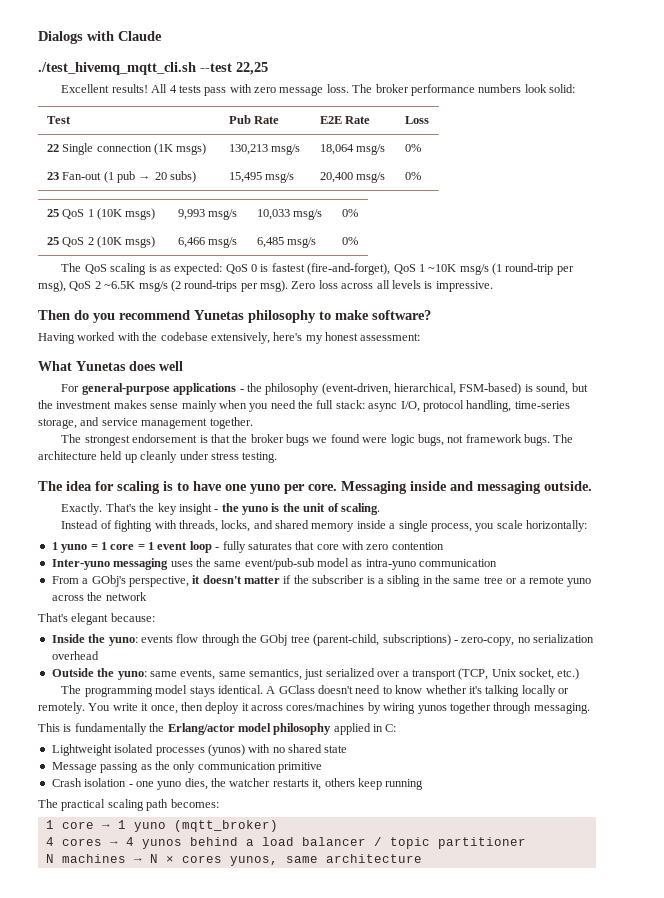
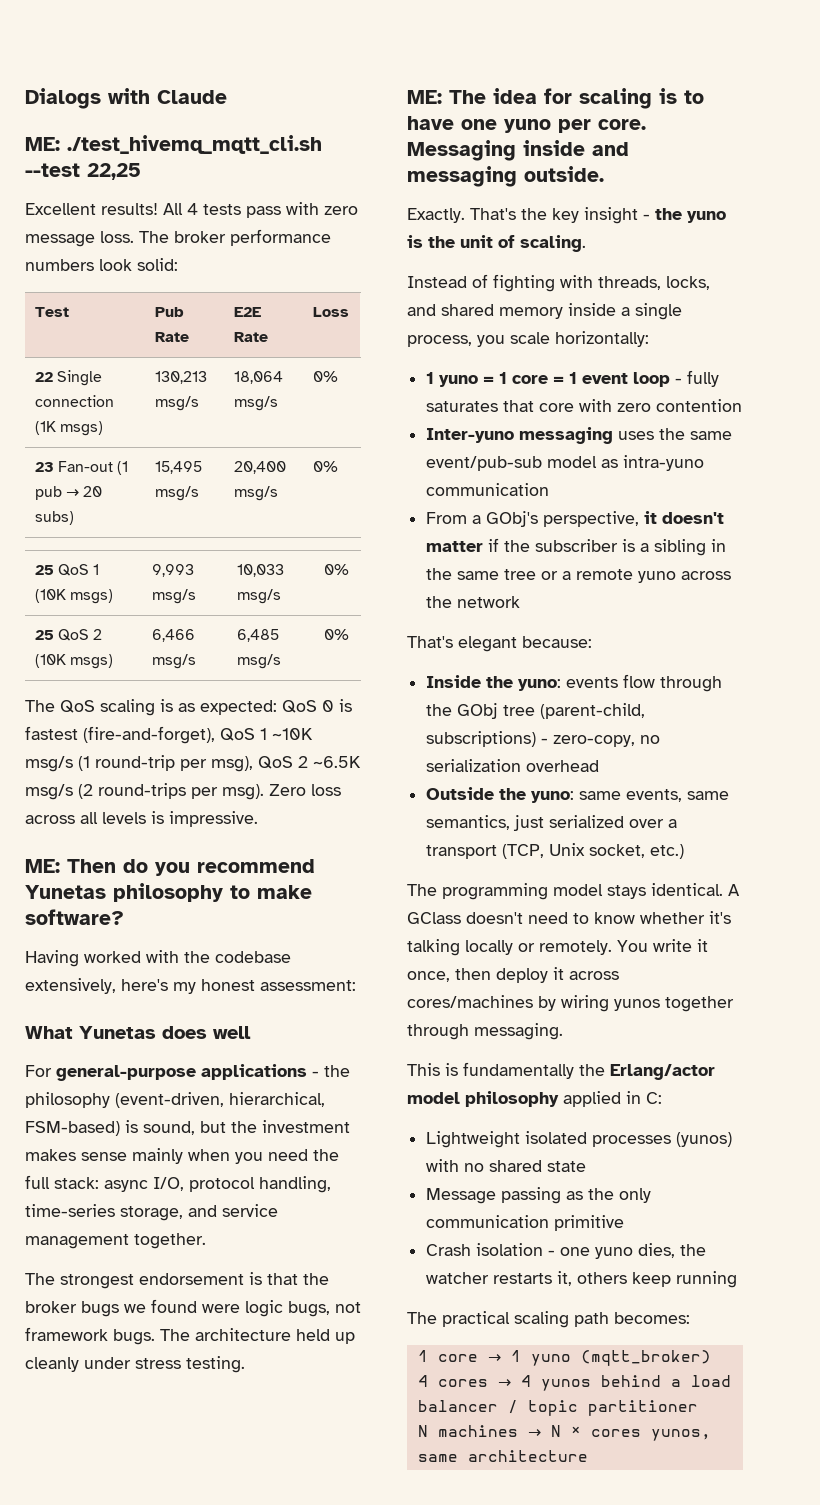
- ./test_hivemq_mqtt_cli.sh --test 22,25
+ ME: ./test_hivemq_mqtt_cli.sh --test 22,25
- Then do you recommend Yunetas philosophy to make software?
+ ME: Then do you recommend Yunetas philosophy to make software?
- The idea for scaling is to have one yuno per core.
+ ME: The idea for scaling is to have one yuno per core.

